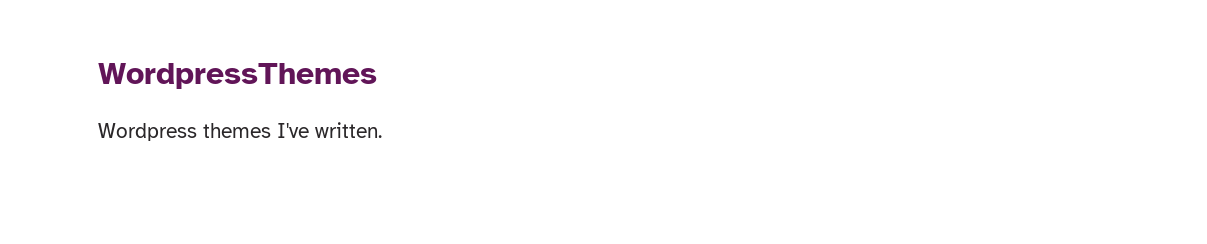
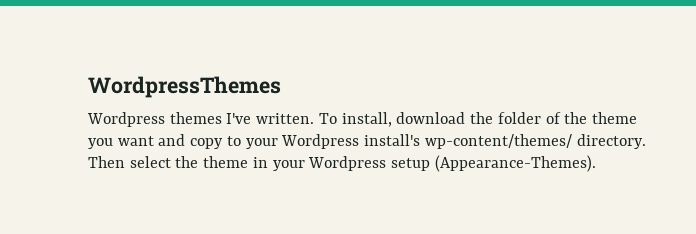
+ To install, download the folder of the theme you want and copy to your Wordpress install's wp-content/themes/ directory. Then select the theme in your Wordpress setup (Appearance-Themes).

